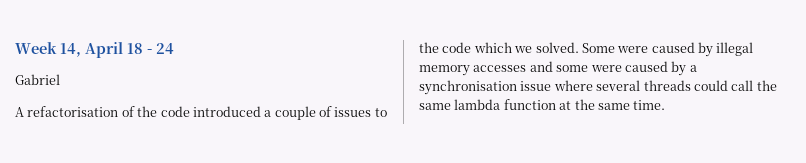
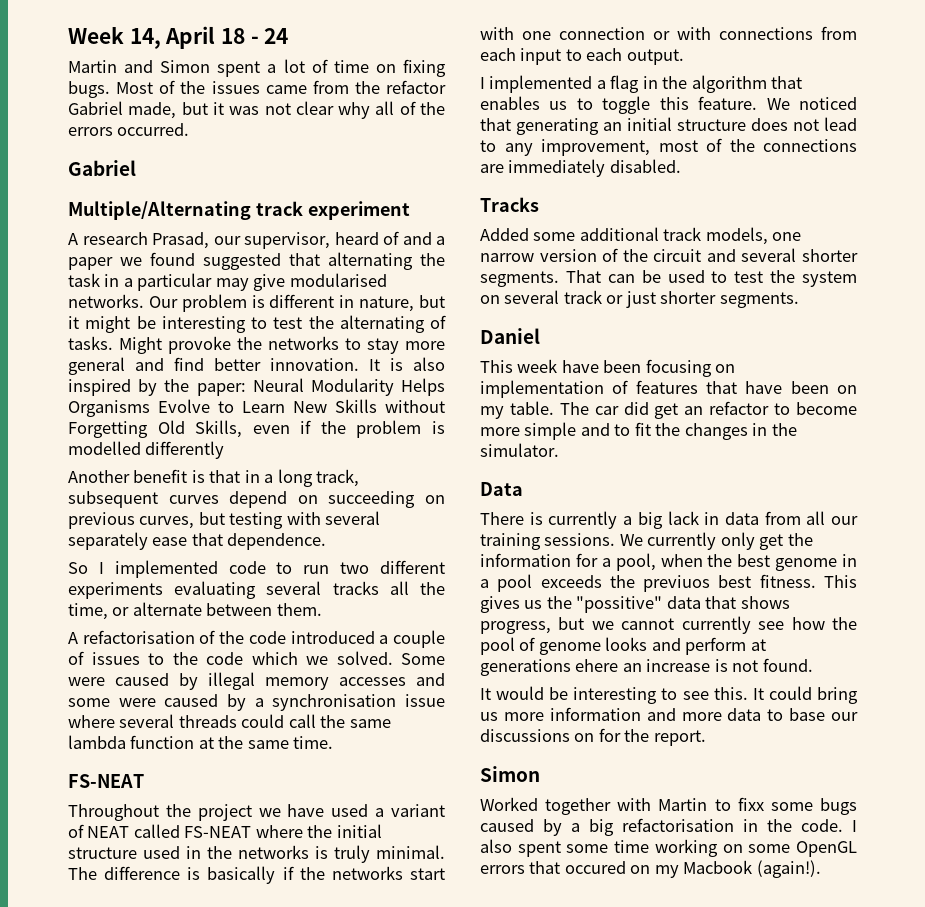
+ Martin and Simon spent a lot of time on fixing bugs. Most of the issues came from the refactor Gabriel made, but it was not clear why all of the errors occurred.
  Gabriel
+ Multiple/Alternating track experiment
+ A research Prasad, our supervisor, heard of and a paper we found suggested that alternating the task in a particular may give modularised networks. Our problem is different in nature, but it might be interesting to test the alternating of tasks. Might provoke the networks to stay more general and find better innovation. It is also inspired by the paper: Neural Modularity Helps Organisms Evolve to Learn New Skills without Forgetting Old Skills, even if the problem is modelled differently
+ Another benefit is that in a long track, subsequent curves depend on succeeding on previous curves, but testing with several separately ease that dependence.
+ So I implemented code to run two different experiments evaluating several tracks all the time, or alternate between them.
  Some were caused by illegal memory accesses and some were caused by a synchronisation issue where several threads could call the same lambda function at the same time.
+ FS-NEAT
+ Throughout the project we have used a variant of NEAT called FS-NEAT where the initial structure used in the networks is truly minimal. The difference is basically if the networks start with one connection or with connections from each input to each output.
+ I implemented a flag in the algorithm that enables us to toggle this feature. We noticed that generating an initial structure does not lead to any improvement, most of the connections are immediately disabled.
+ Tracks
+ Added some additional track models, one narrow version of the circuit and several shorter segments. That can be used to test the system on several track or just shorter segments.
+ Daniel
+ This week have been focusing on implementation of features that have been on my table. The car did get an refactor to become more simple and to fit the changes in the simulator.
+ Data
+ There is currently a big lack in data from all our training sessions. We currently only get the information for a pool, when the best genome in a pool exceeds the previuos best fitness. This gives us the "possitive" data that shows progress, but we cannot currently see how the pool of genome looks and perform at generations ehere an increase is not found.
+ It would be interesting to see this. It could bring us more information and more data to base our discussions on for the report.
+ Simon
+ Worked together with Martin to fixx some bugs caused by a big refactorisation in the code. I also spent some time working on some OpenGL errors that occured on my Macbook (again!).

